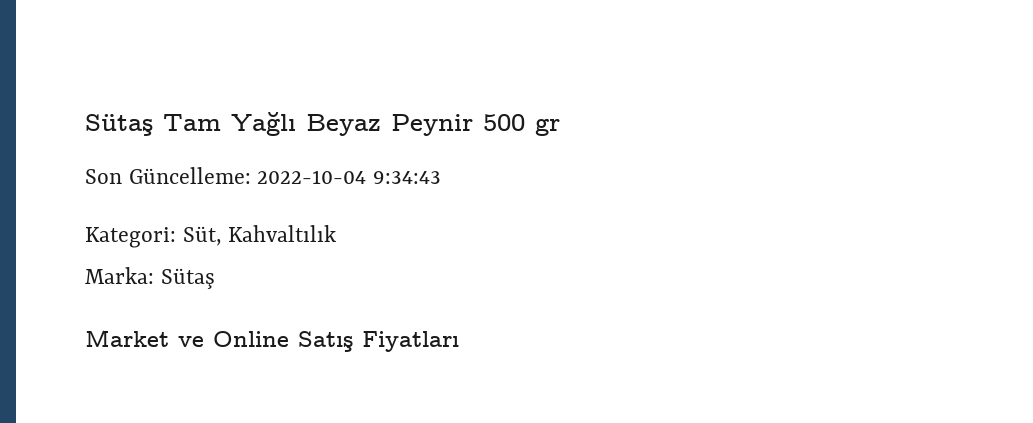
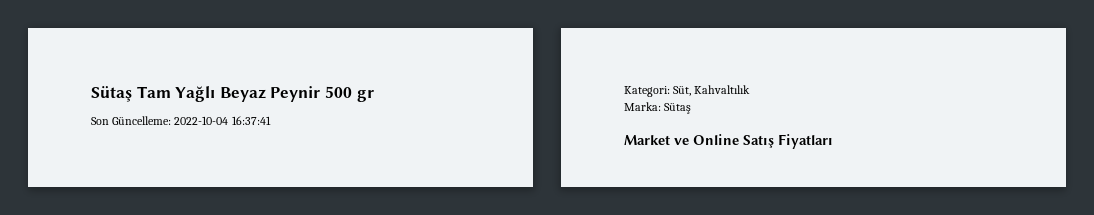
- Son Güncelleme: 2022-10-04 9:34:43
+ Son Güncelleme: 2022-10-04 16:37:41

